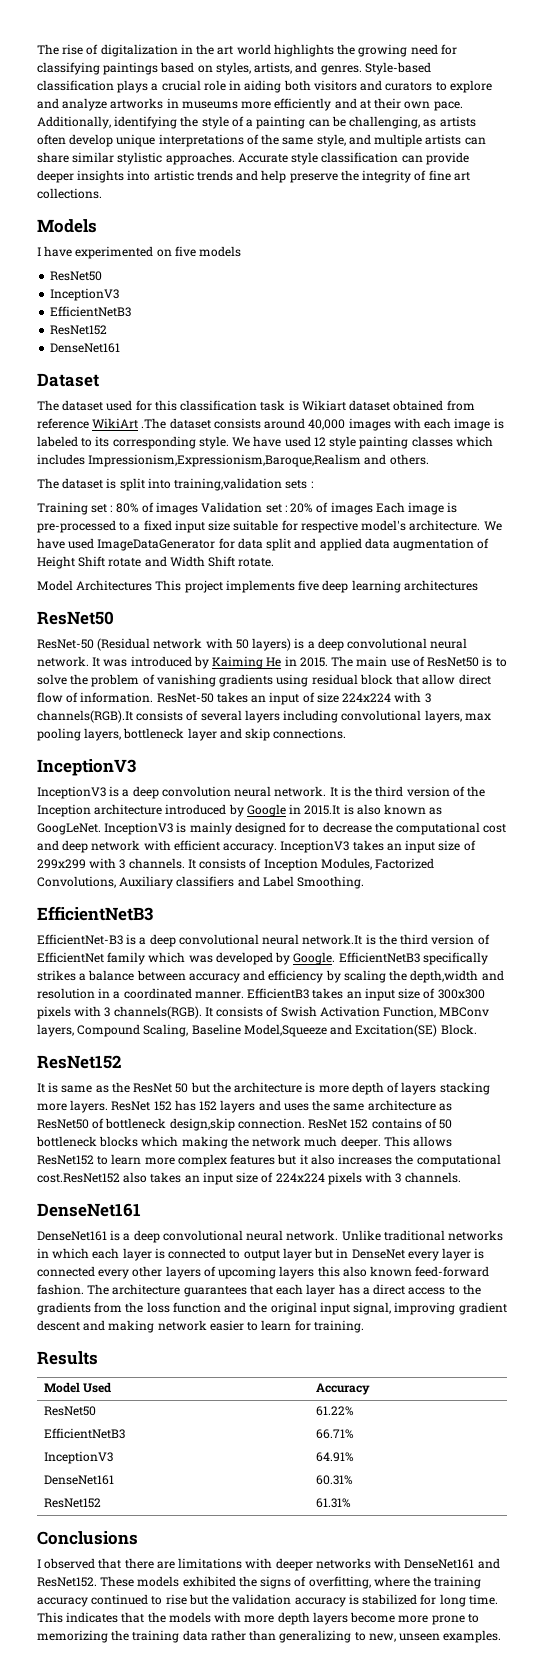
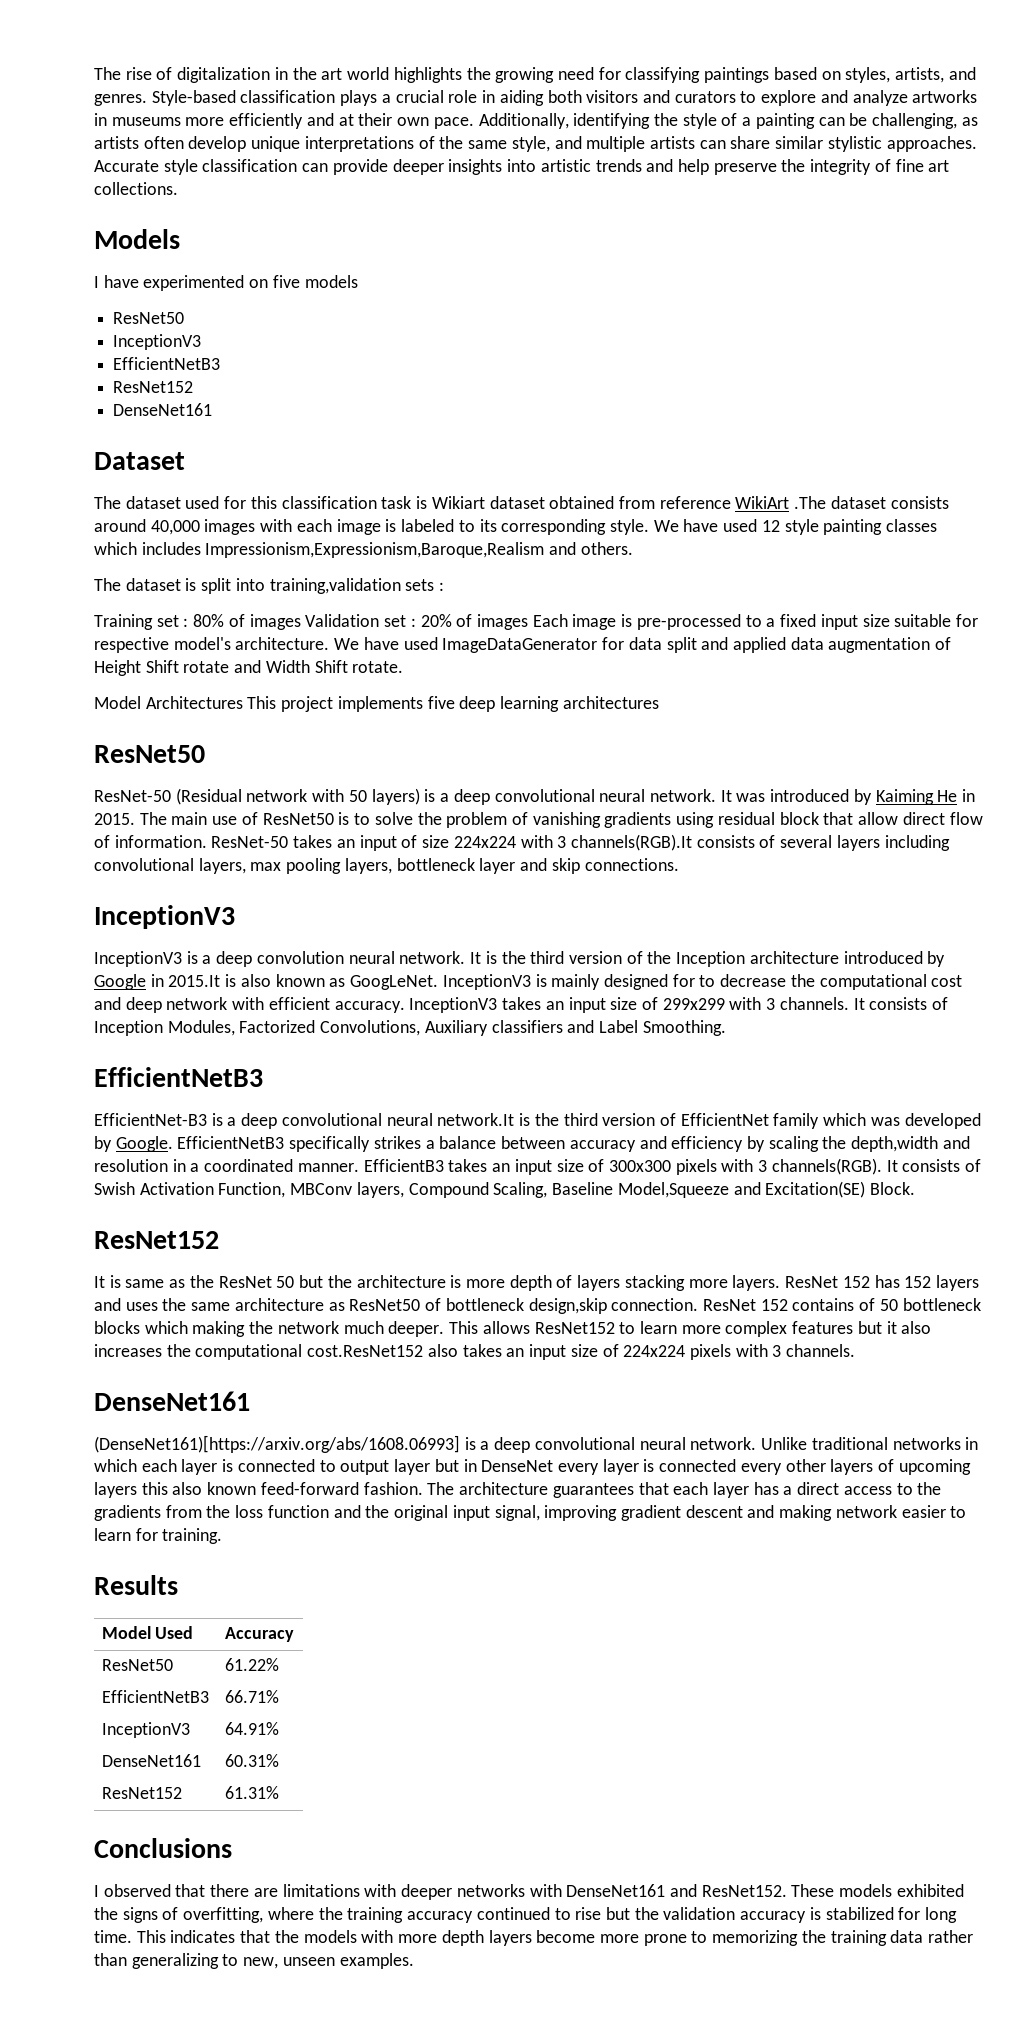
- DenseNet161 is a deep convolutional neural network.
+ (DenseNet161)[https://arxiv.org/abs/1608.06993] is a deep convolutional neural network.

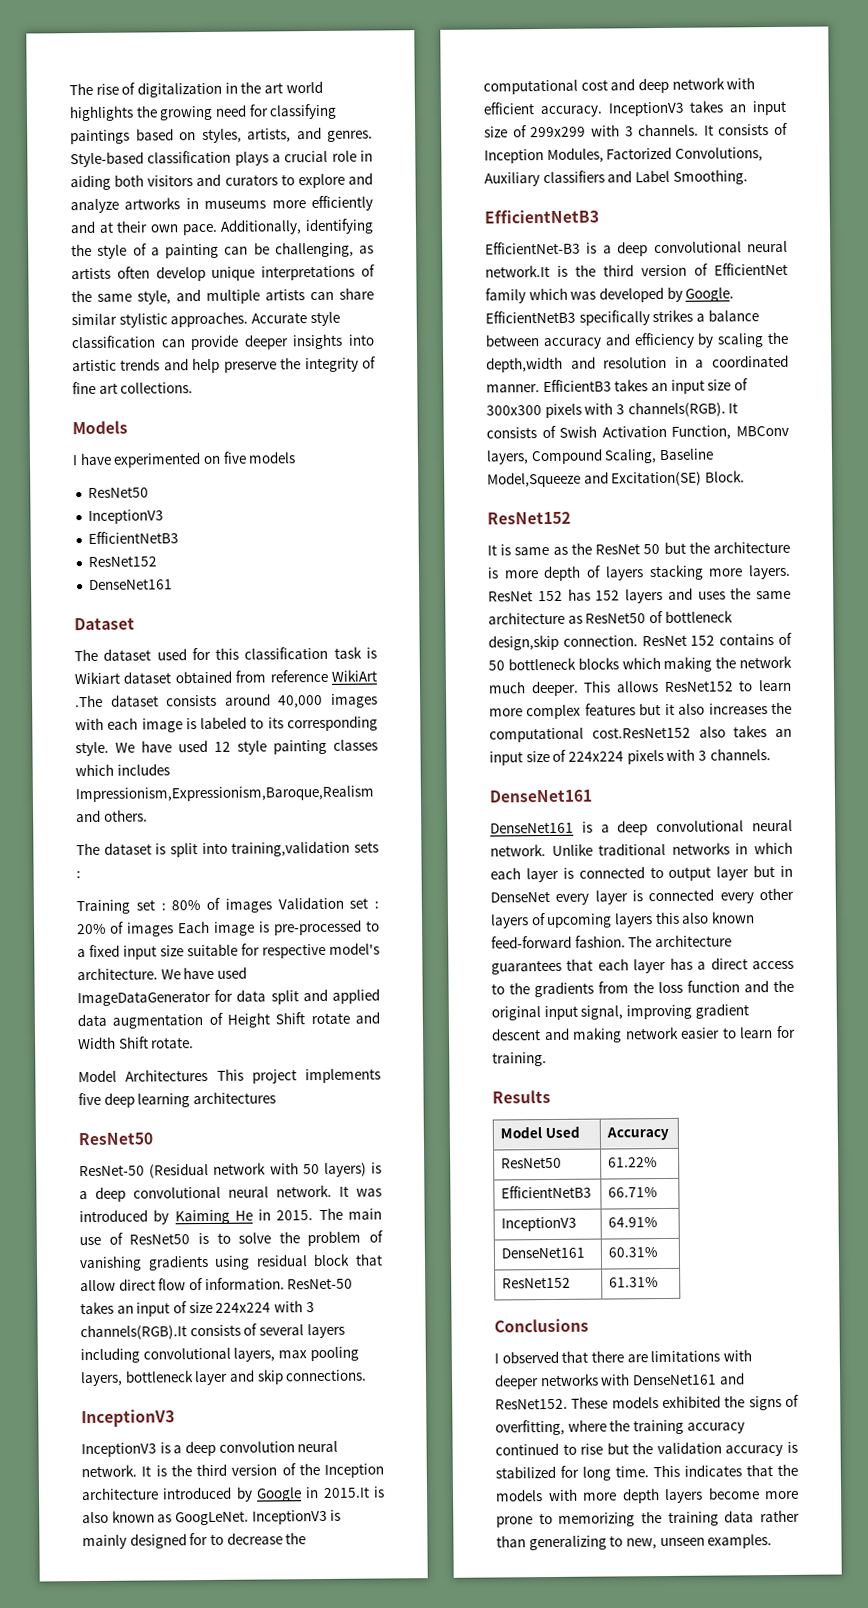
- (DenseNet161)[https://arxiv.org/abs/1608.06993] is a deep convolutional neural network.
+ DenseNet161 is a deep convolutional neural network.

